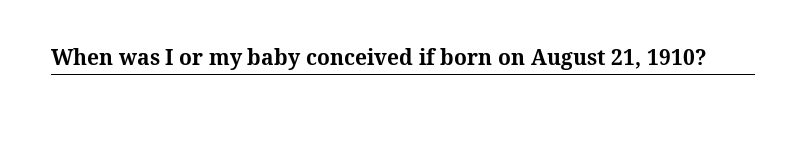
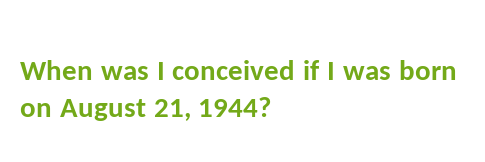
- When was I or my baby conceived if born on August 21, 1910?
+ When was I conceived if I was born on August 21, 1944?

